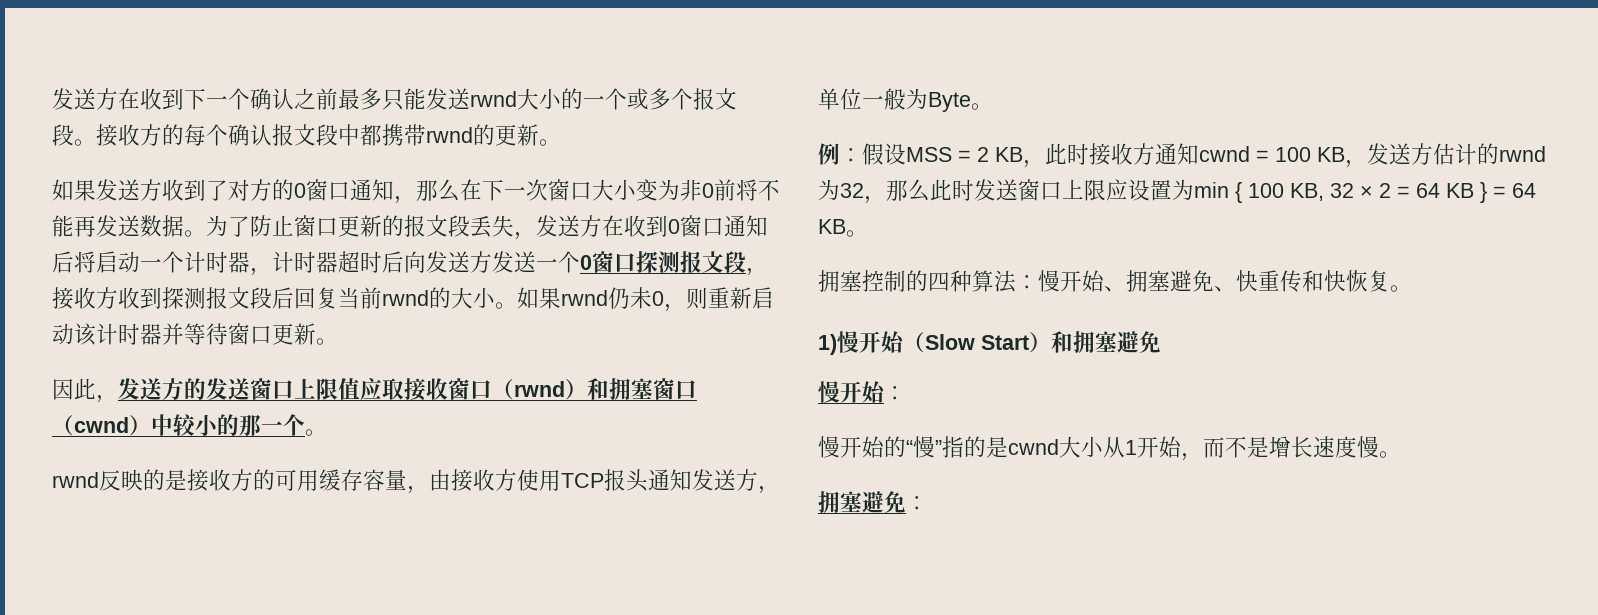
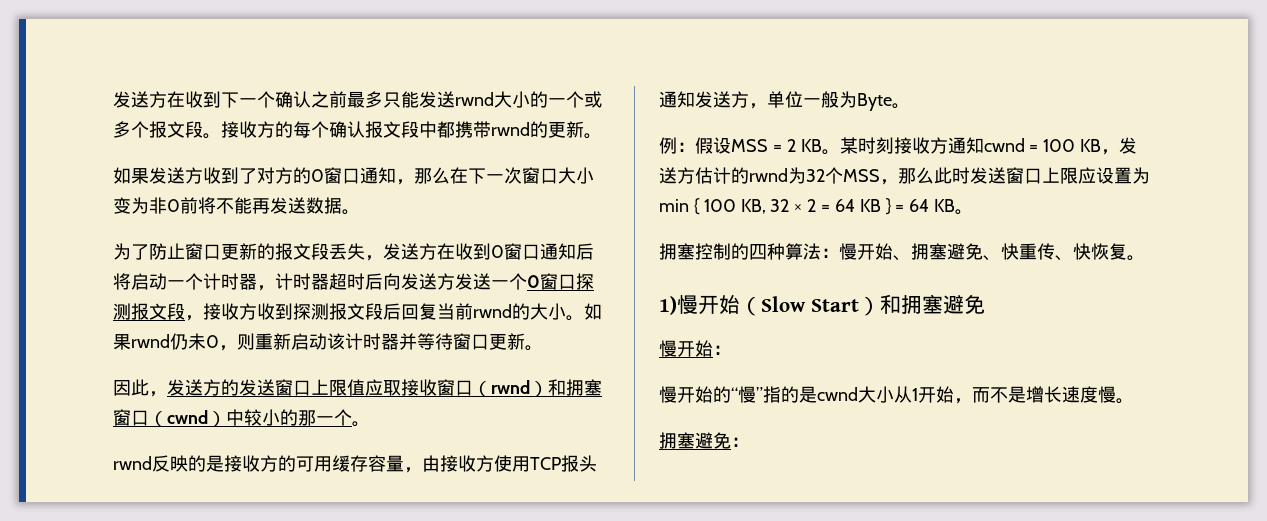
- 如果发送方收到了对方的0窗口通知，那么在下一次窗口大小变为非0前将不能再发送数据。为了防止窗口更新的报文段丢失，发送方在收到0窗口通知后将启动一个计时器，计时器超时后向发送方发送一个0窗口探测报文段，接收方收到探测报文段后回复当前rwnd的大小。
+ 如果发送方收到了对方的0窗口通知，那么在下一次窗口大小变为非0前将不能再发送数据。
+ 为了防止窗口更新的报文段丢失，发送方在收到0窗口通知后将启动一个计时器，计时器超时后向发送方发送一个0窗口探测报文段，接收方收到探测报文段后回复当前rwnd的大小。
- 例：假设MSS = 2 KB，此时接收方通知cwnd = 100 KB，发送方估计的rwnd为32，那么此时发送窗口上限应设置为min { 100 KB, 32 × 2 = 64 KB } = 64 KB。
+ 例：假设MSS = 2 KB。某时刻接收方通知cwnd = 100 KB，发送方估计的rwnd为32个MSS，那么此时发送窗口上限应设置为min { 100 KB, 32 × 2 = 64 KB } = 64 KB。
- 拥塞控制的四种算法：慢开始、拥塞避免、快重传和快恢复。
+ 拥塞控制的四种算法：慢开始、拥塞避免、快重传、快恢复。

